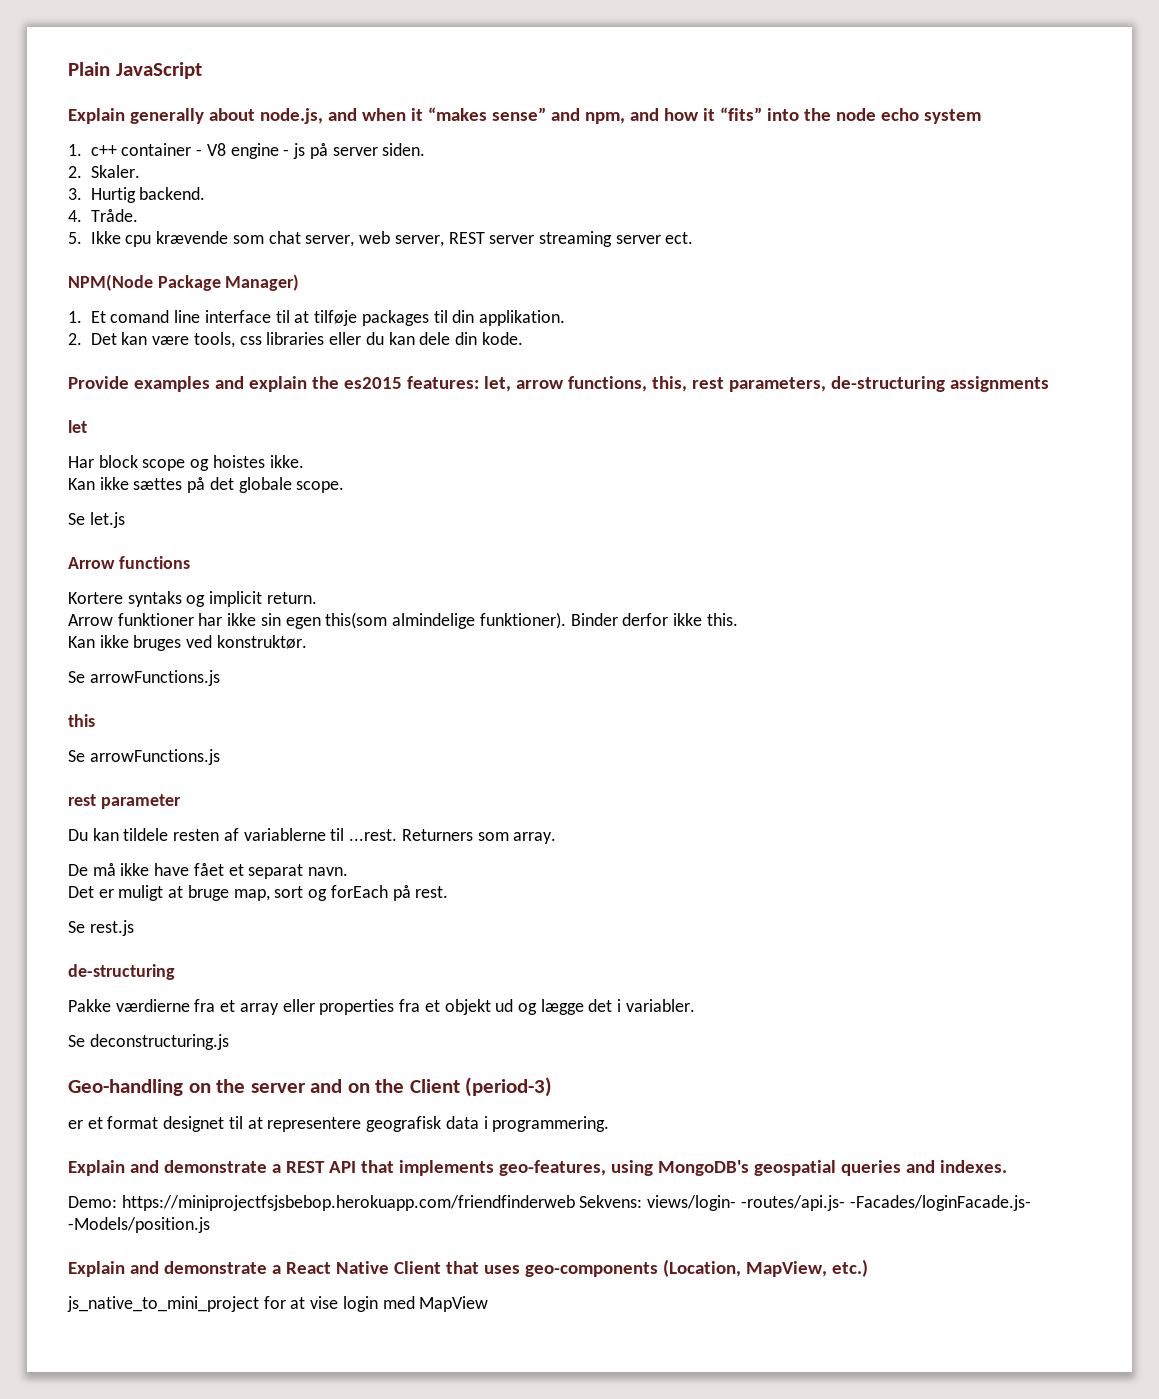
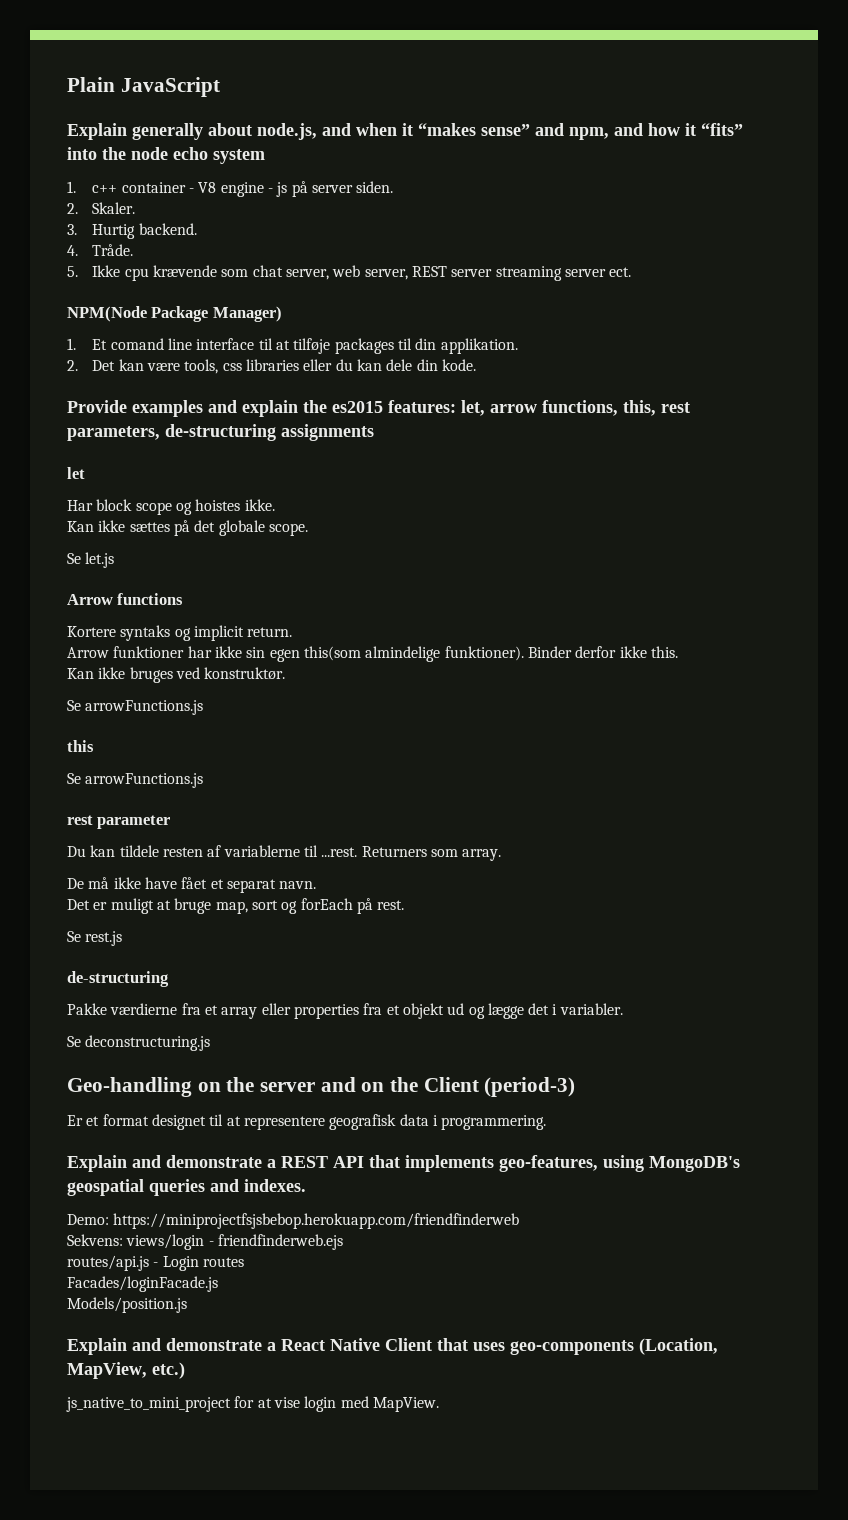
- er et format designet til at representere geografisk data i programmering.
+ Er et format designet til at representere geografisk data i programmering.
- Demo: https://miniprojectfsjsbebop.herokuapp.com/friendfinderweb Sekvens: views/login- -routes/api.js- -Facades/loginFacade.js- -Models/position.js
+ Demo: https://miniprojectfsjsbebop.herokuapp.com/friendfinderweb
+ Sekvens: views/login - friendfinderweb.ejs
+ routes/api.js - Login routes
+ Facades/loginFacade.js
+ Models/position.js
- js_native_to_mini_project for at vise login med MapView
+ js_native_to_mini_project for at vise login med MapView.

